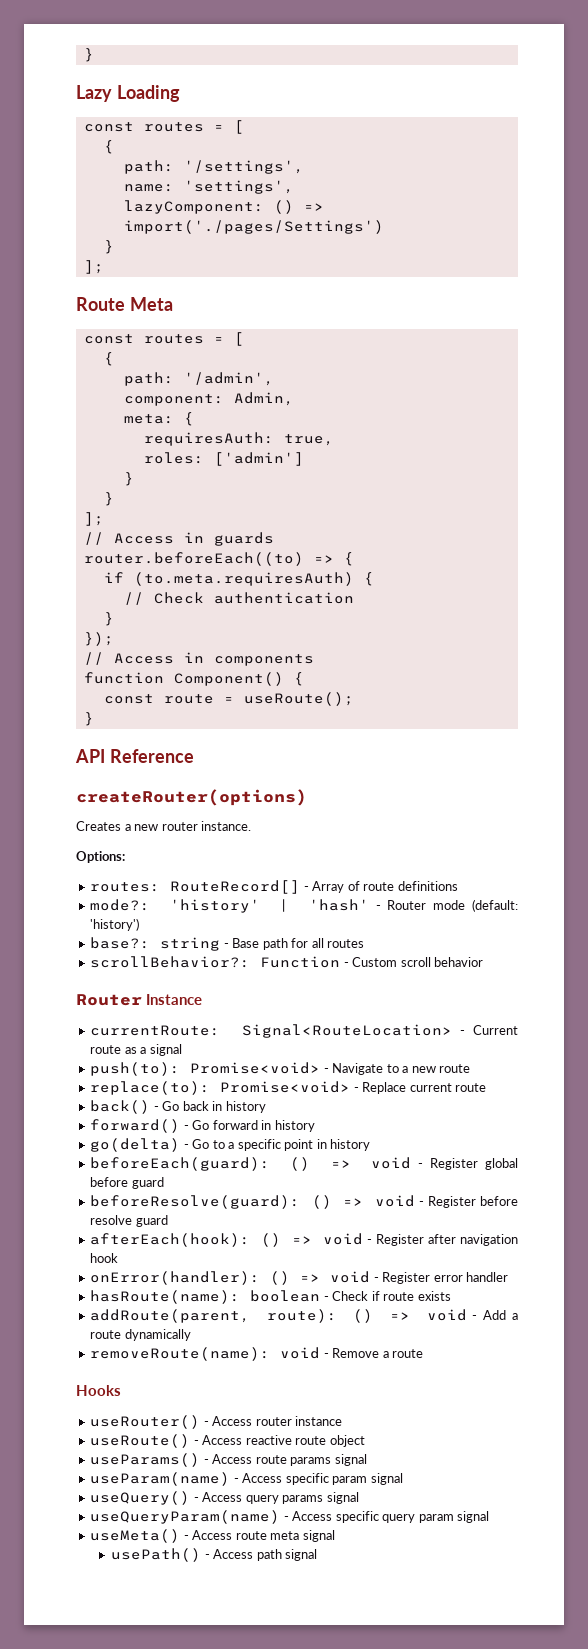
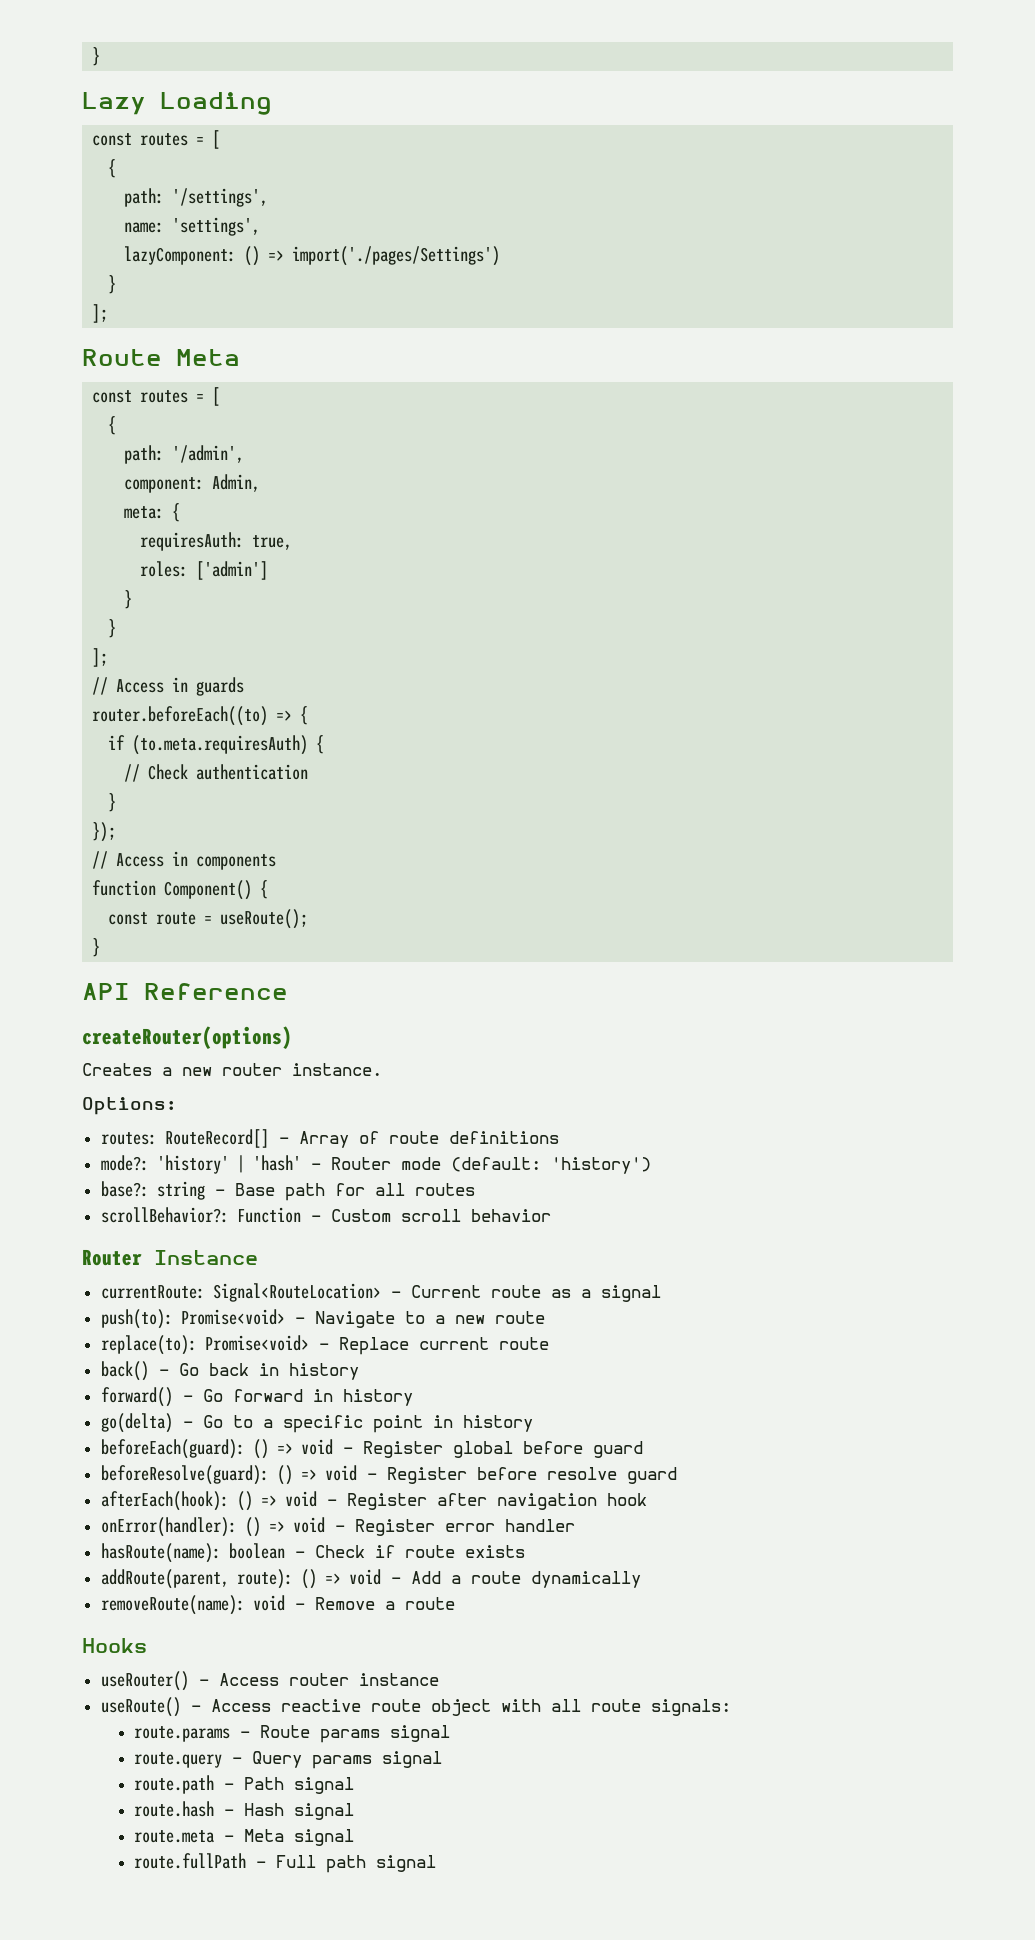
- useRoute() - Access reactive route object
- useParams() - Access route params signal
- useParam(name) - Access specific param signal
- useQuery() - Access query params signal
- useQueryParam(name) - Access specific query param signal
- useMeta() - Access route meta signal
- usePath() - Access path signal
+ useRoute() - Access reactive route object with all route signals:
+ route.params - Route params signal
+ route.query - Query params signal
+ route.path - Path signal
+ route.hash - Hash signal
+ route.meta - Meta signal
+ route.fullPath - Full path signal

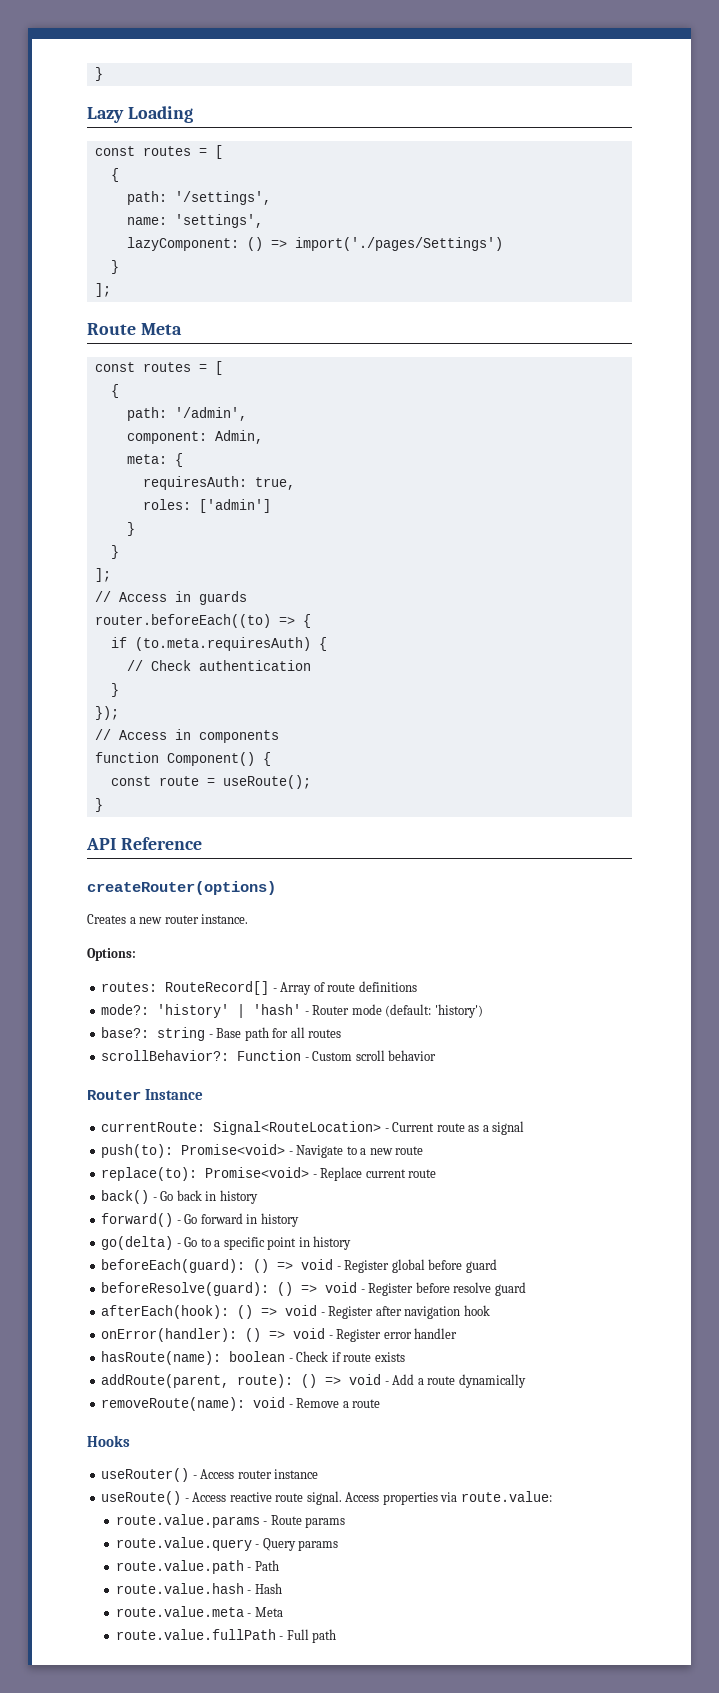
- useRoute() - Access reactive route object with all route signals:
- route.params - Route params signal
- route.query - Query params signal
- route.path - Path signal
- route.hash - Hash signal
- route.meta - Meta signal
- route.fullPath - Full path signal
+ useRoute() - Access reactive route signal. Access properties via route.value:
+ route.value.params - Route params
+ route.value.query - Query params
+ route.value.path - Path
+ route.value.hash - Hash
+ route.value.meta - Meta
+ route.value.fullPath - Full path

